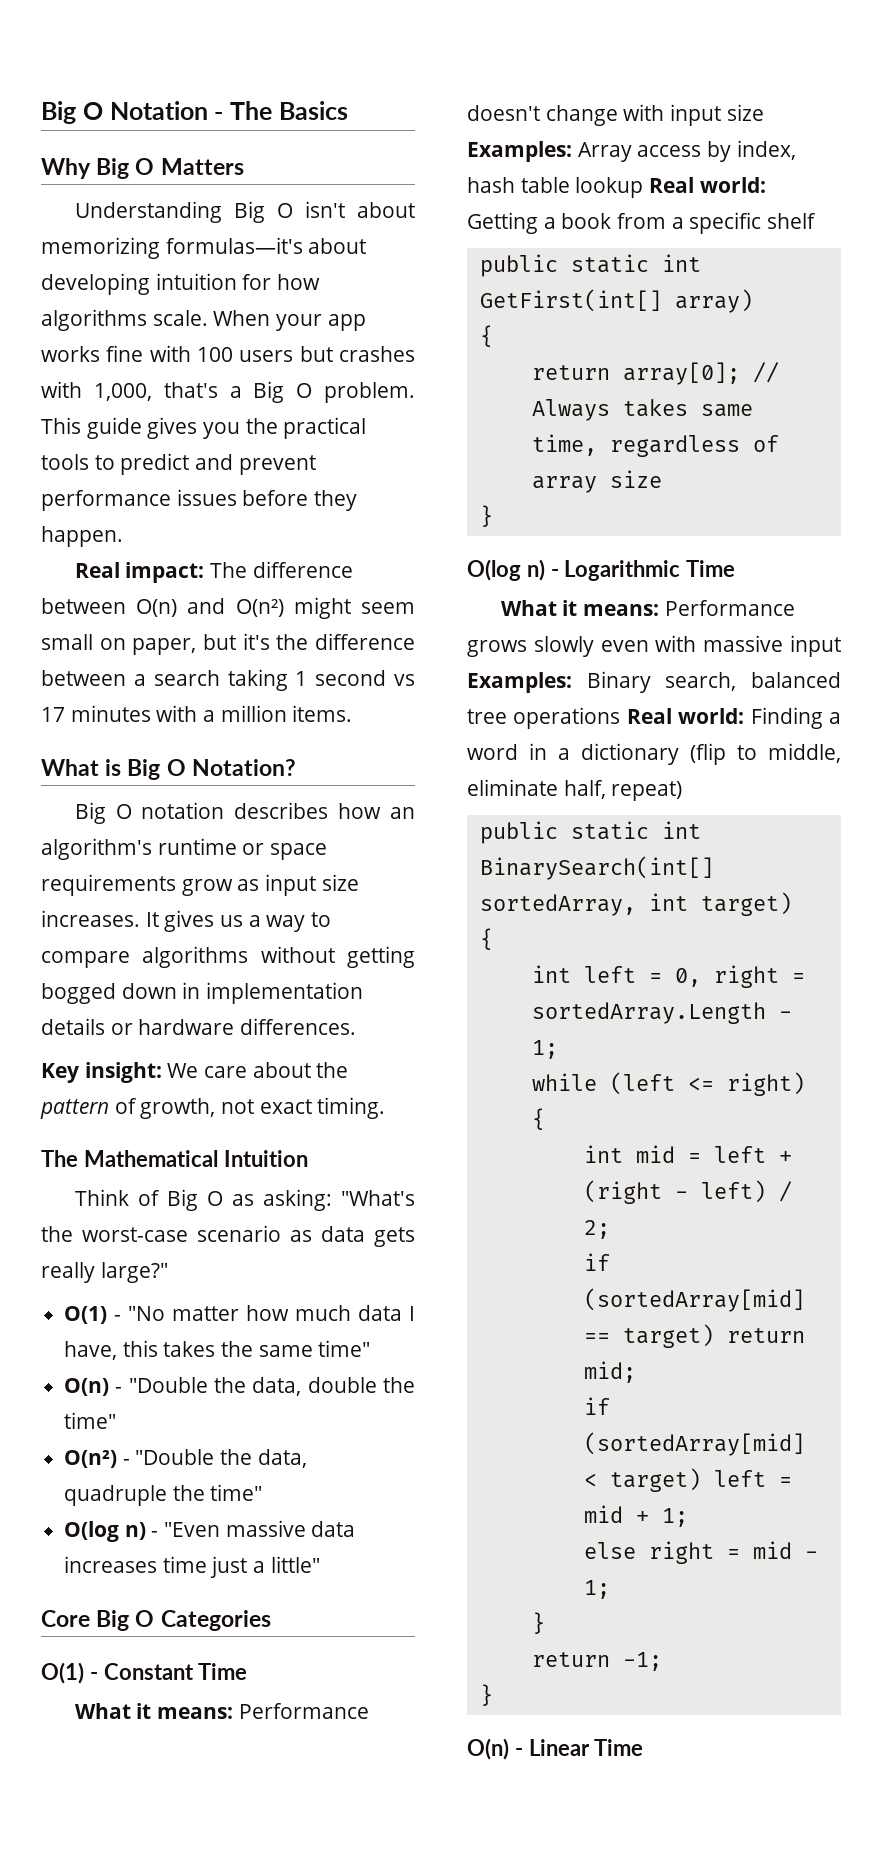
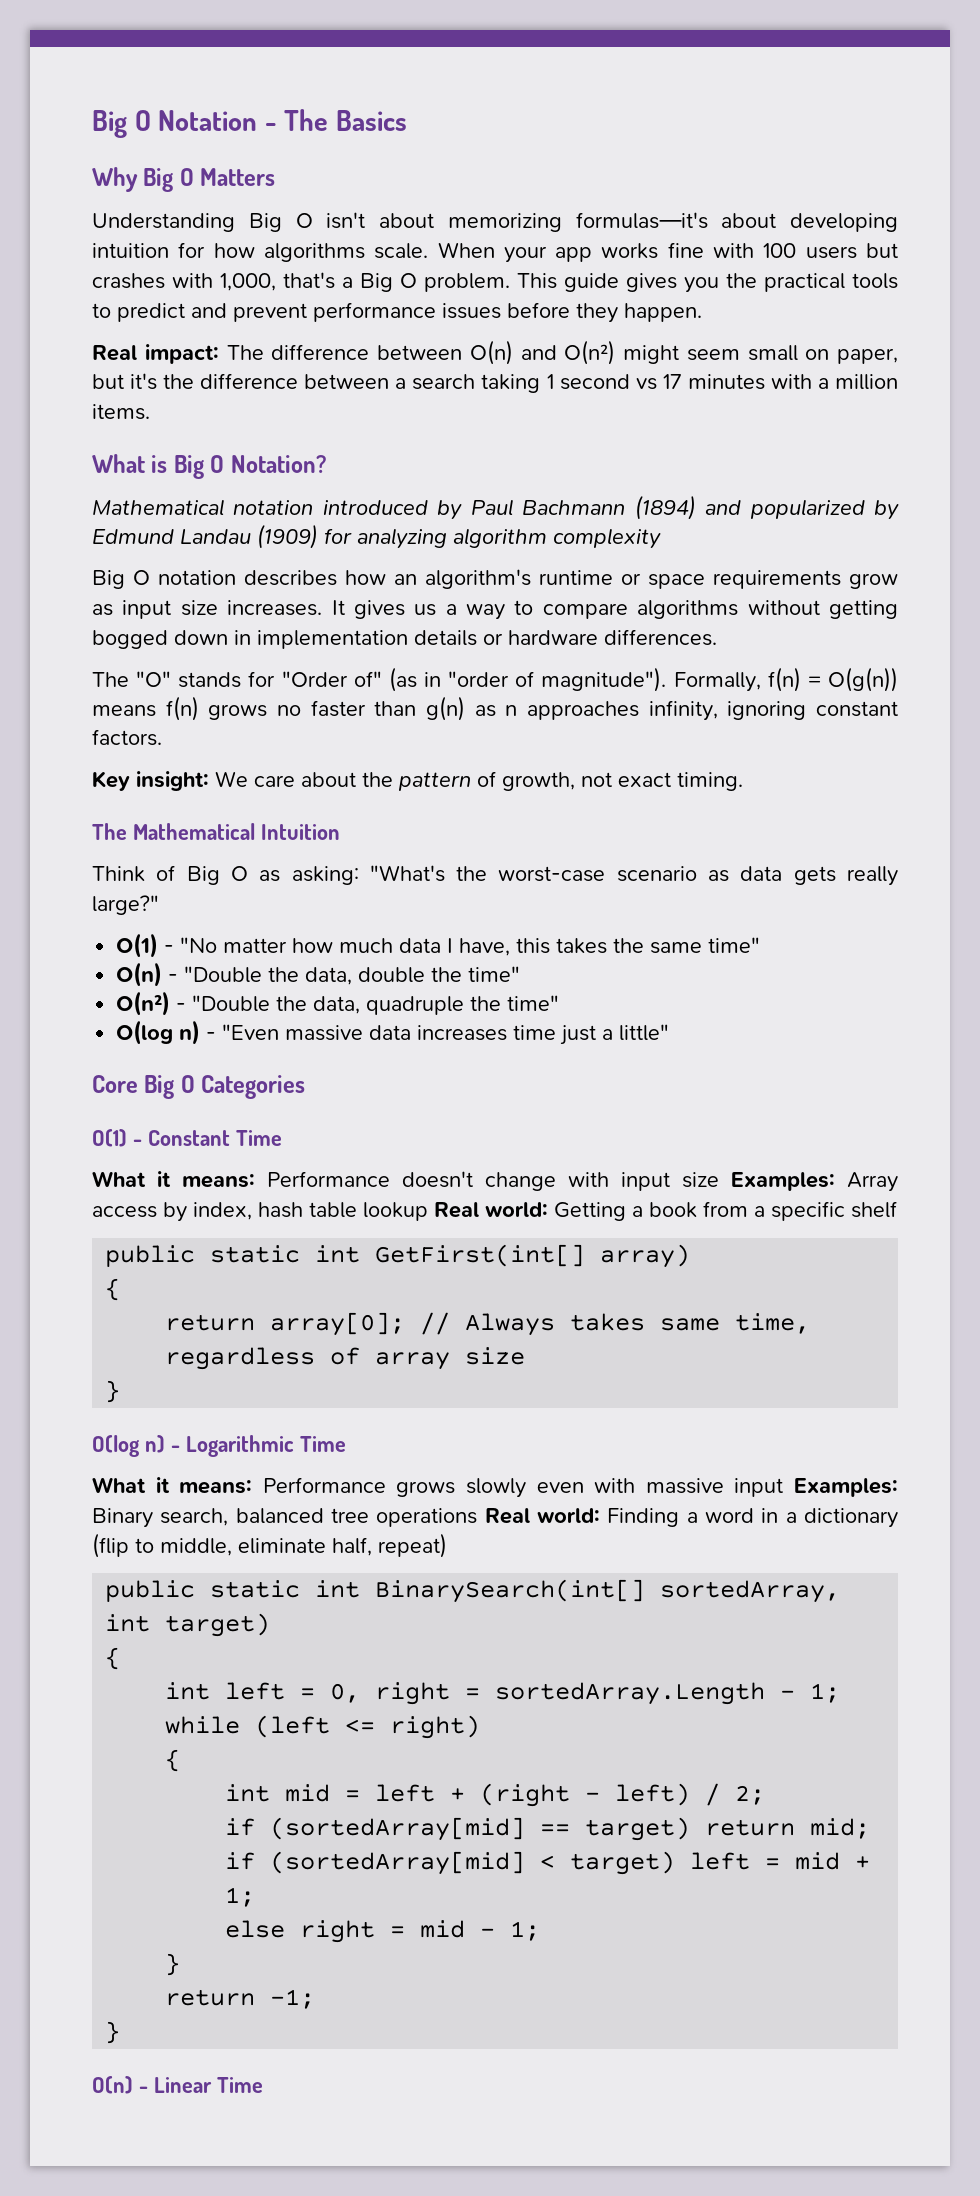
+ Mathematical notation introduced by Paul Bachmann (1894) and popularized by Edmund Landau (1909) for analyzing algorithm complexity
+ The "O" stands for "Order of" (as in "order of magnitude"). Formally, f(n) = O(g(n)) means f(n) grows no faster than g(n) as n approaches infinity, ignoring constant factors.

